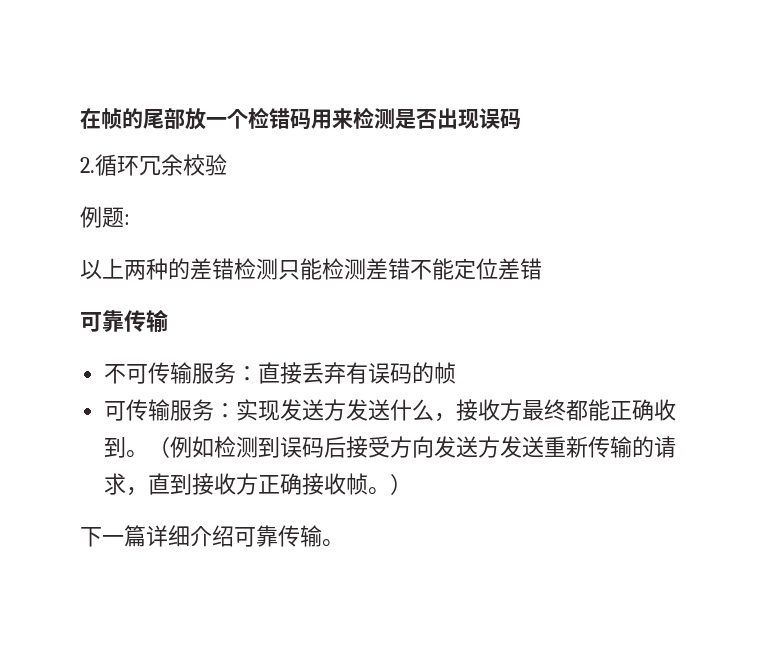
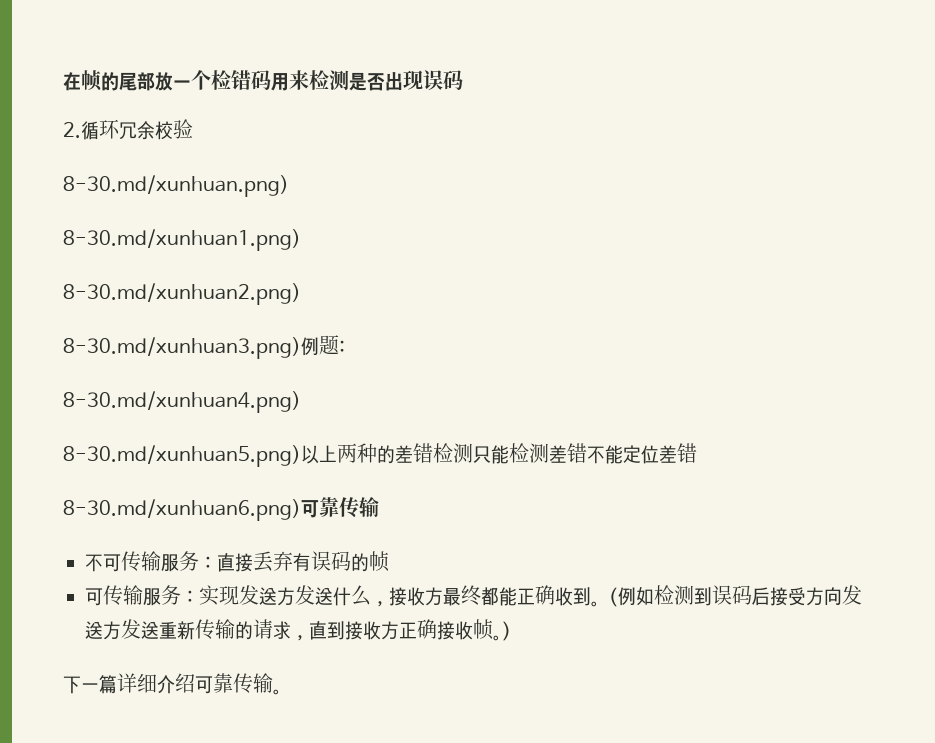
- 例题:
+ 8-30.md/xunhuan.png)
+ 8-30.md/xunhuan1.png)
+ 8-30.md/xunhuan2.png)
+ 8-30.md/xunhuan3.png)例题:
- 以上两种的差错检测只能检测差错不能定位差错
- 可靠传输
+ 8-30.md/xunhuan4.png)
+ 8-30.md/xunhuan5.png)以上两种的差错检测只能检测差错不能定位差错
+ 8-30.md/xunhuan6.png)可靠传输

